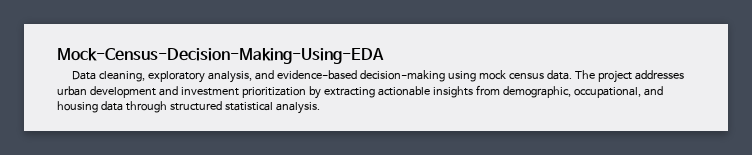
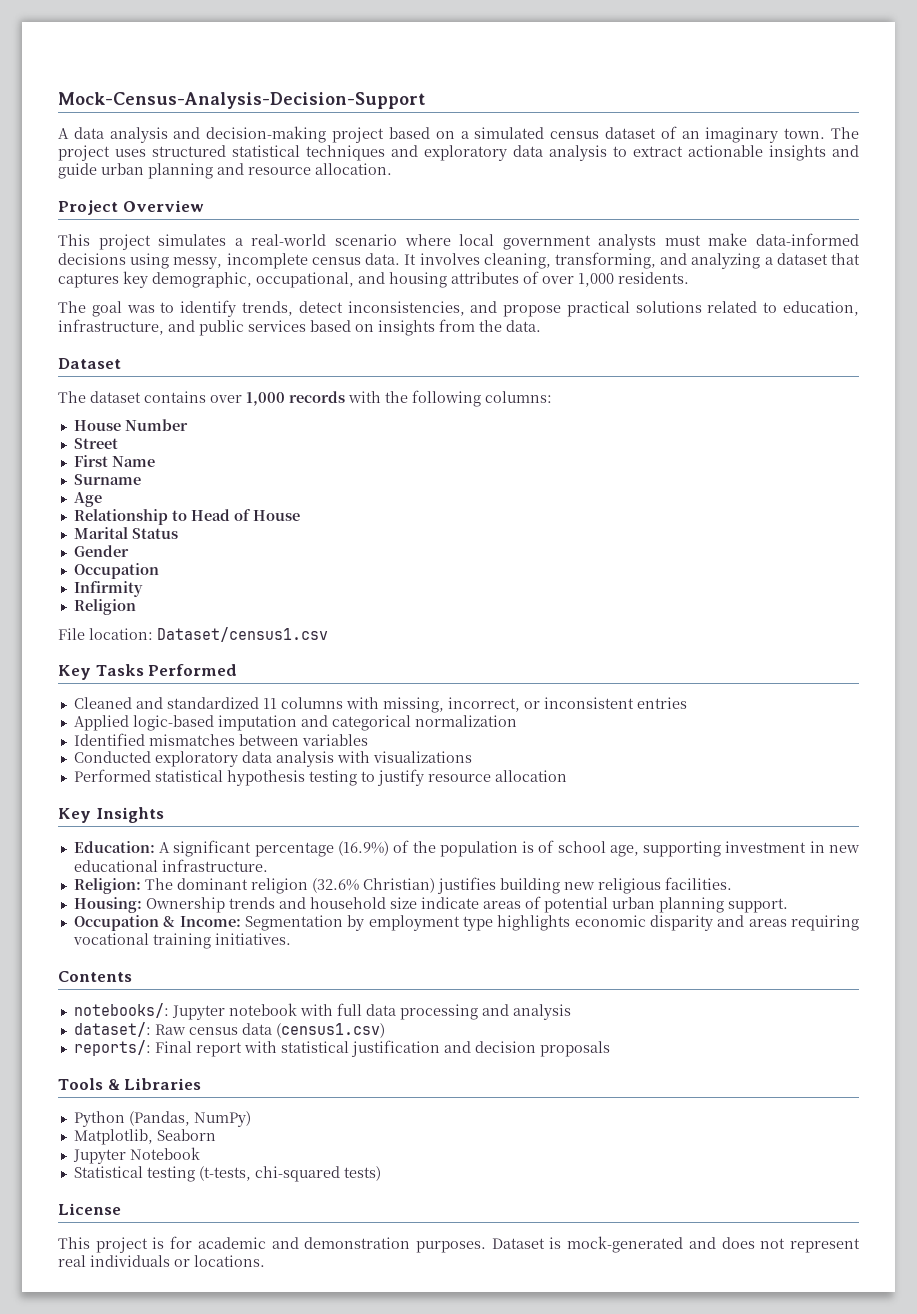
- Mock-Census-Decision-Making-Using-EDA
- Data cleaning, exploratory analysis, and evidence-based decision-making using mock census data. The project addresses urban development and investment prioritization by extracting actionable insights from demographic, occupational, and housing data through structured statistical analysis.
+ Mock-Census-Analysis-Decision-Support
+ A data analysis and decision-making project based on a simulated census dataset of an imaginary town. The project uses structured statistical techniques and exploratory data analysis to extract actionable insights and guide urban planning and resource allocation.
+ Project Overview
+ This project simulates a real-world scenario where local government analysts must make data-informed decisions using messy, incomplete census data. It involves cleaning, transforming, and analyzing a dataset that captures key demographic, occupational, and housing attributes of over 1,000 residents.
+ The goal was to identify trends, detect inconsistencies, and propose practical solutions related to education, infrastructure, and public services based on insights from the data.
+ Dataset
+ The dataset contains over 1,000 records with the following columns:
+ House Number
+ Street
+ First Name
+ Surname
+ Age
+ Relationship to Head of House
+ Marital Status
+ Gender
+ Occupation
+ Infirmity
+ Religion
+ File location: Dataset/census1.csv
+ Key Tasks Performed
+ Cleaned and standardized 11 columns with missing, incorrect, or inconsistent entries
+ Applied logic-based imputation and categorical normalization
+ Identified mismatches between variables
+ Conducted exploratory data analysis with visualizations
+ Performed statistical hypothesis testing to justify resource allocation
+ Key Insights
+ Education: A significant percentage (16.9%) of the population is of school age, supporting investment in new educational infrastructure.
+ Religion: The dominant religion (32.6% Christian) justifies building new religious facilities.
+ Housing: Ownership trends and household size indicate areas of potential urban planning support.
+ Occupation & Income: Segmentation by employment type highlights economic disparity and areas requiring vocational training initiatives.
+ Contents
+ notebooks/: Jupyter notebook with full data processing and analysis
+ dataset/: Raw census data (census1.csv)
+ reports/: Final report with statistical justification and decision proposals
+ Tools & Libraries
+ Python (Pandas, NumPy)
+ Matplotlib, Seaborn
+ Jupyter Notebook
+ Statistical testing (t-tests, chi-squared tests)
+ License
+ This project is for academic and demonstration purposes. Dataset is mock-generated and does not represent real individuals or locations.

